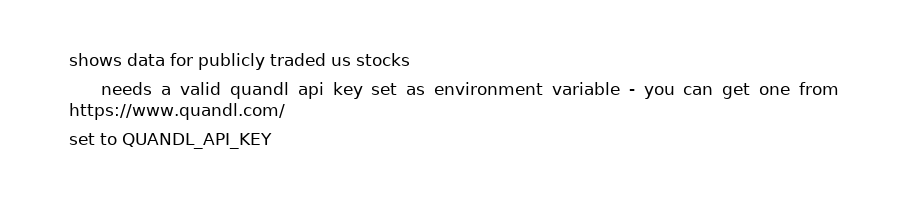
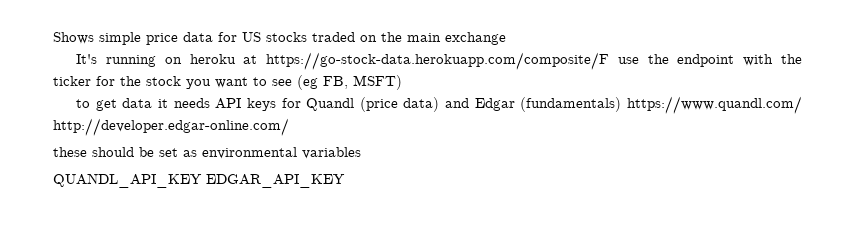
- shows data for publicly traded us stocks
- needs a valid quandl api key set as environment variable - you can get one from https://www.quandl.com/
- set to QUANDL_API_KEY
+ Shows simple price data for US stocks traded on the main exchange
+ It's running on heroku at https://go-stock-data.herokuapp.com/composite/F use the endpoint with the ticker for the stock you want to see (eg FB, MSFT)
+ to get data it needs API keys for Quandl (price data) and Edgar (fundamentals) https://www.quandl.com/ http://developer.edgar-online.com/
+ these should be set as environmental variables
+ QUANDL_API_KEY EDGAR_API_KEY

